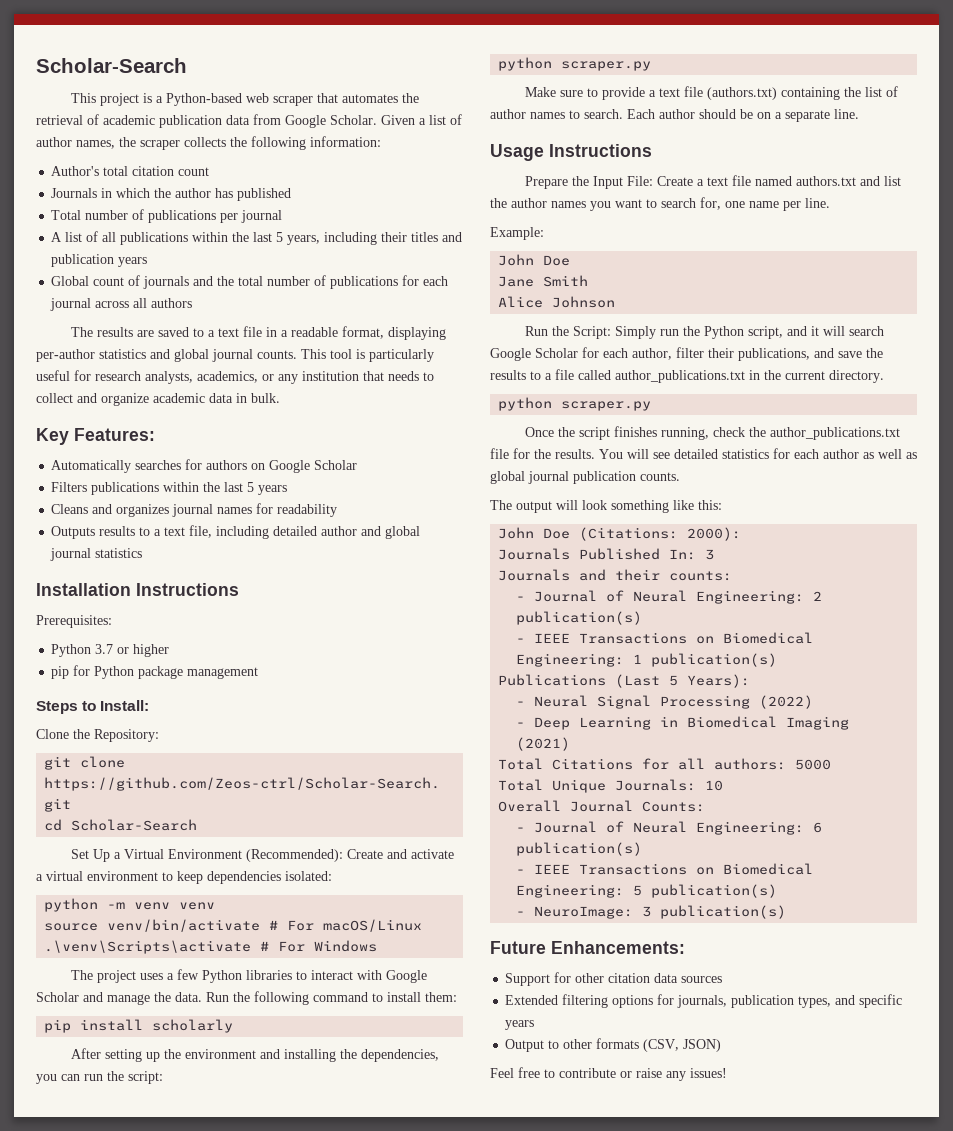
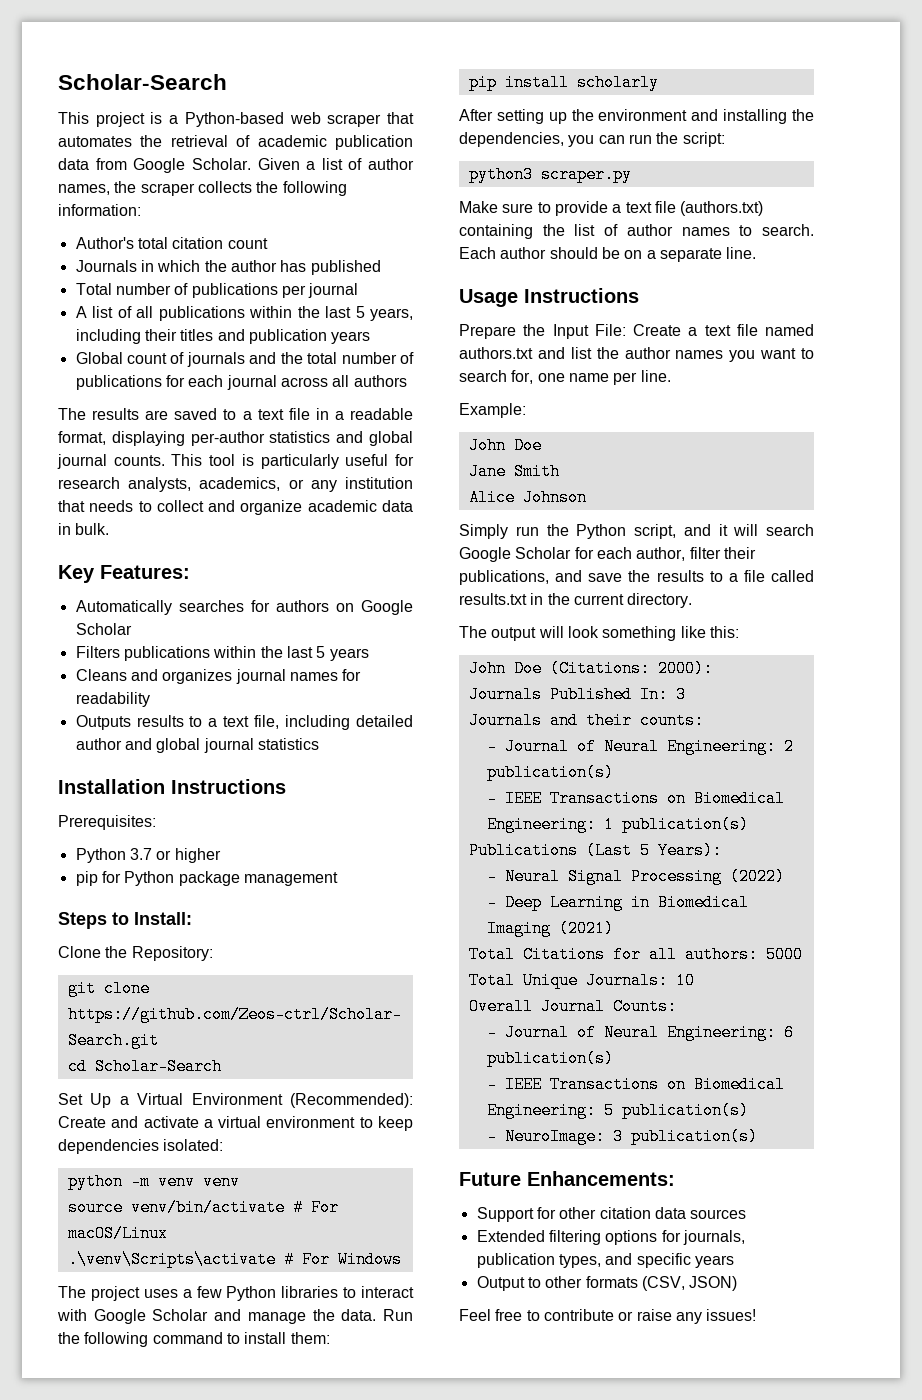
  After setting up the environment and installing the dependencies, you can run the script:
- python scraper.py
+ python3 scraper.py
- Run the Script: Simply run the Python script, and it will search Google Scholar for each author, filter their publications, and save the results to a file called author_publications.txt in the current directory.
- python scraper.py
- Once the script finishes running, check the author_publications.txt file for the results. You will see detailed statistics for each author as well as global journal publication counts.
+ Simply run the Python script, and it will search Google Scholar for each author, filter their publications, and save the results to a file called results.txt in the current directory.

